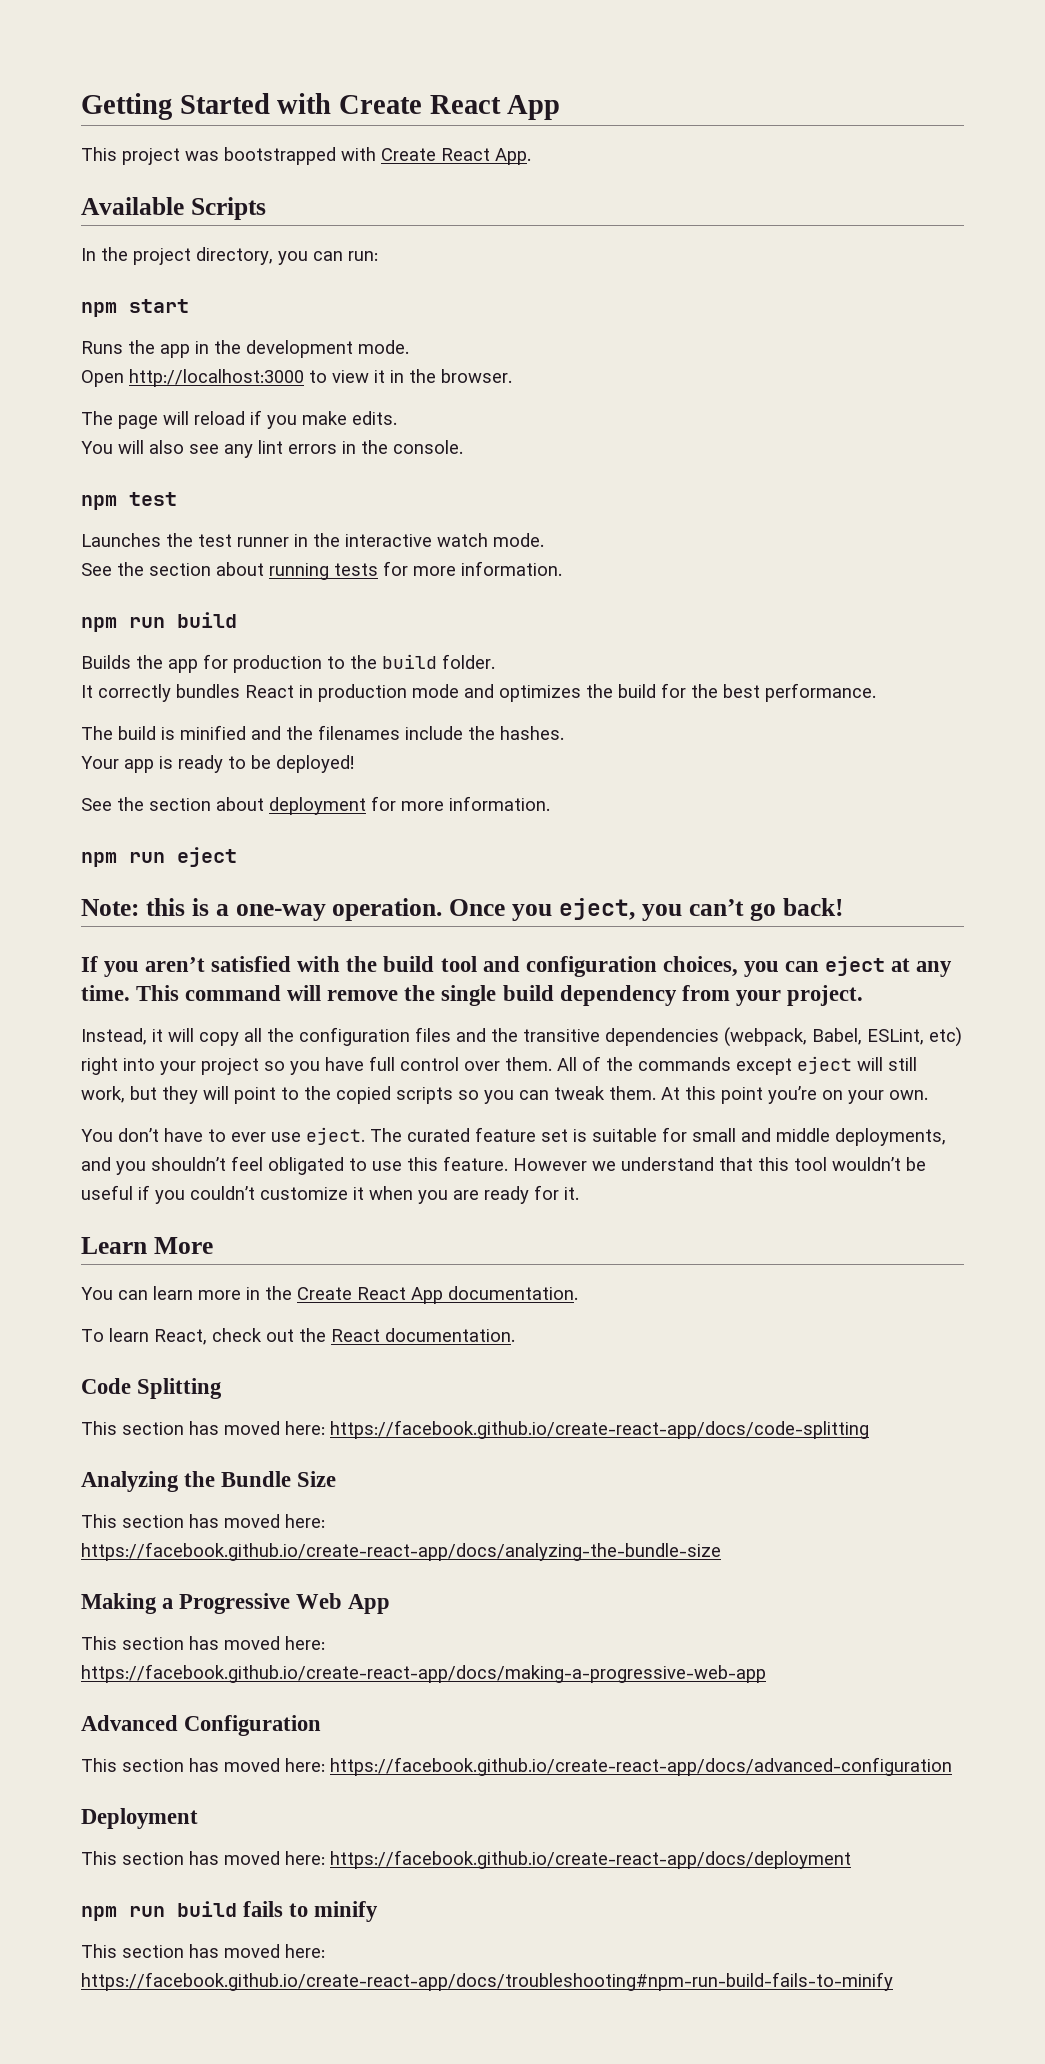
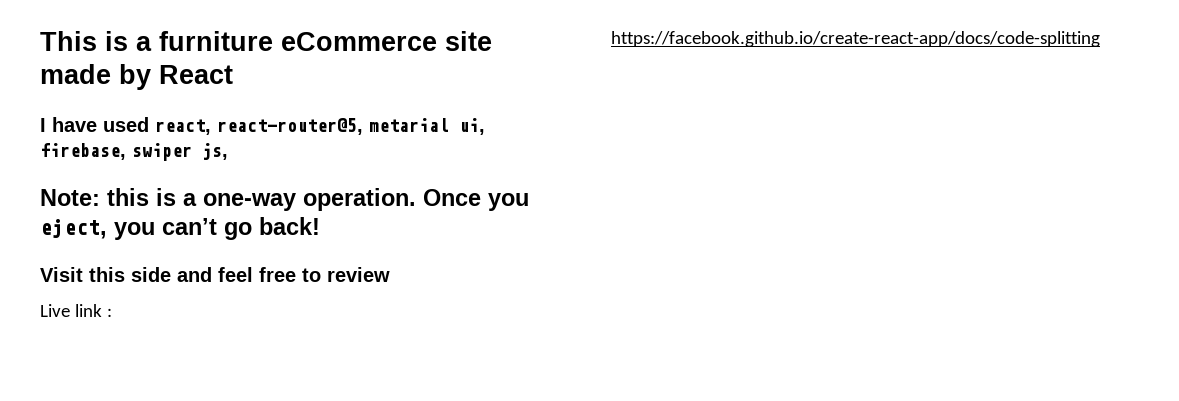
- Getting Started with Create React App
- This project was bootstrapped with Create React App.
- Available Scripts
- In the project directory, you can run:
- npm start
- Runs the app in the development mode.
- Open http://localhost:3000 to view it in the browser.
- The page will reload if you make edits.
- You will also see any lint errors in the console.
- npm test
- Launches the test runner in the interactive watch mode.
- See the section about running tests for more information.
- npm run build
- Builds the app for production to the build folder.
- It correctly bundles React in production mode and optimizes the build for the best performance.
- The build is minified and the filenames include the hashes.
- Your app is ready to be deployed!
- See the section about deployment for more information.
- npm run eject
+ This is a furniture eCommerce site made by React
+ I have used react, react-router@5, metarial ui, firebase, swiper js,
- If you aren’t satisfied with the build tool and configuration choices, you can eject at any time. This command will remove the single build dependency from your project.
- Instead, it will copy all the configuration files and the transitive dependencies (webpack, Babel, ESLint, etc) right into your project so you have full control over them. All of the commands except eject will still work, but they will point to the copied scripts so you can tweak them. At this point you’re on your own.
- You don’t have to ever use eject. The curated feature set is suitable for small and middle deployments, and you shouldn’t feel obligated to use this feature. However we understand that this tool wouldn’t be useful if you couldn’t customize it when you are ready for it.
- Learn More
- You can learn more in the Create React App documentation.
- To learn React, check out the React documentation.
- Code Splitting
- This section has moved here: https://facebook.github.io/create-react-app/docs/code-splitting
- Analyzing the Bundle Size
- This section has moved here: https://facebook.github.io/create-react-app/docs/analyzing-the-bundle-size
- Making a Progressive Web App
- This section has moved here: https://facebook.github.io/create-react-app/docs/making-a-progressive-web-app
- Advanced Configuration
- This section has moved here: https://facebook.github.io/create-react-app/docs/advanced-configuration
- Deployment
- This section has moved here: https://facebook.github.io/create-react-app/docs/deployment
- npm run build fails to minify
- This section has moved here: https://facebook.github.io/create-react-app/docs/troubleshooting#npm-run-build-fails-to-minify
+ Visit this side and feel free to review
+ Live link : https://facebook.github.io/create-react-app/docs/code-splitting

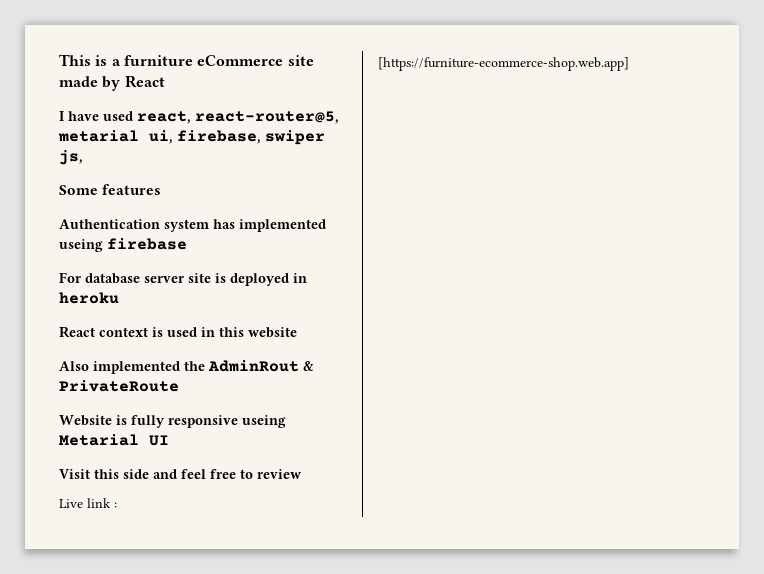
- Note: this is a one-way operation. Once you eject, you can’t go back!
+ Some features
+ Authentication system has implemented useing firebase
+ For database server site is deployed in heroku
+ React context is used in this website
+ Also implemented the AdminRout & PrivateRoute
+ Website is fully responsive useing Metarial UI
- Live link : https://facebook.github.io/create-react-app/docs/code-splitting
+ Live link : [https://furniture-ecommerce-shop.web.app]

